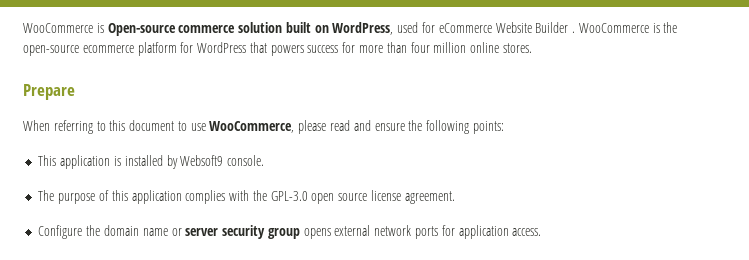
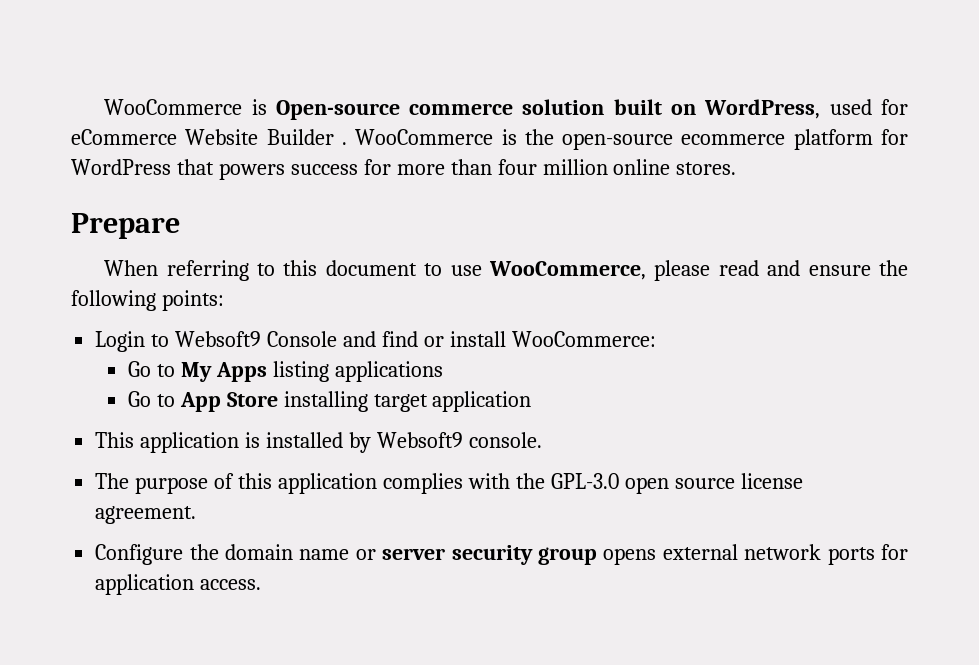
+ Login to Websoft9 Console and find or install WooCommerce:
+ Go to My Apps listing applications
+ Go to App Store installing target application

